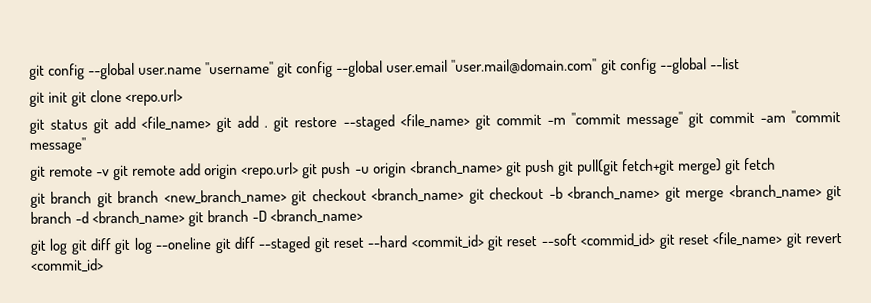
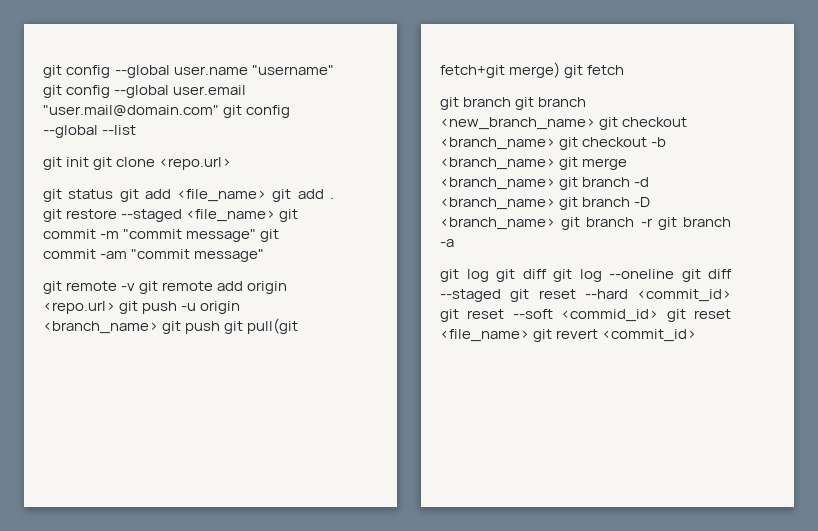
- git branch git branch <new_branch_name> git checkout <branch_name> git checkout -b <branch_name> git merge <branch_name> git branch -d <branch_name> git branch -D <branch_name>
+ git branch git branch <new_branch_name> git checkout <branch_name> git checkout -b <branch_name> git merge <branch_name> git branch -d <branch_name> git branch -D <branch_name> git branch -r git branch -a

